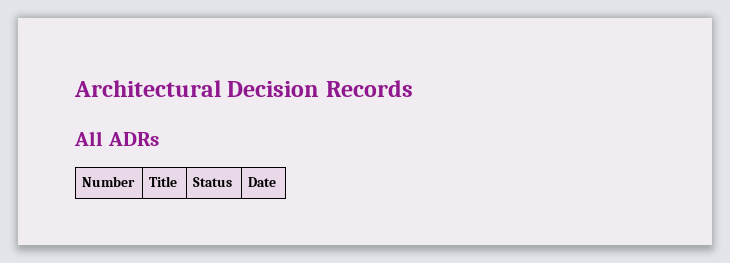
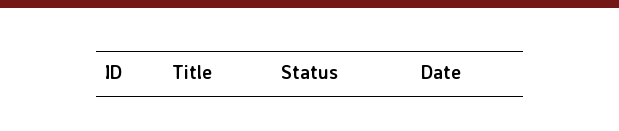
- Architectural Decision Records
- All ADRs
- Number | Title | Status | Date
+ ID | Title | Status | Date

